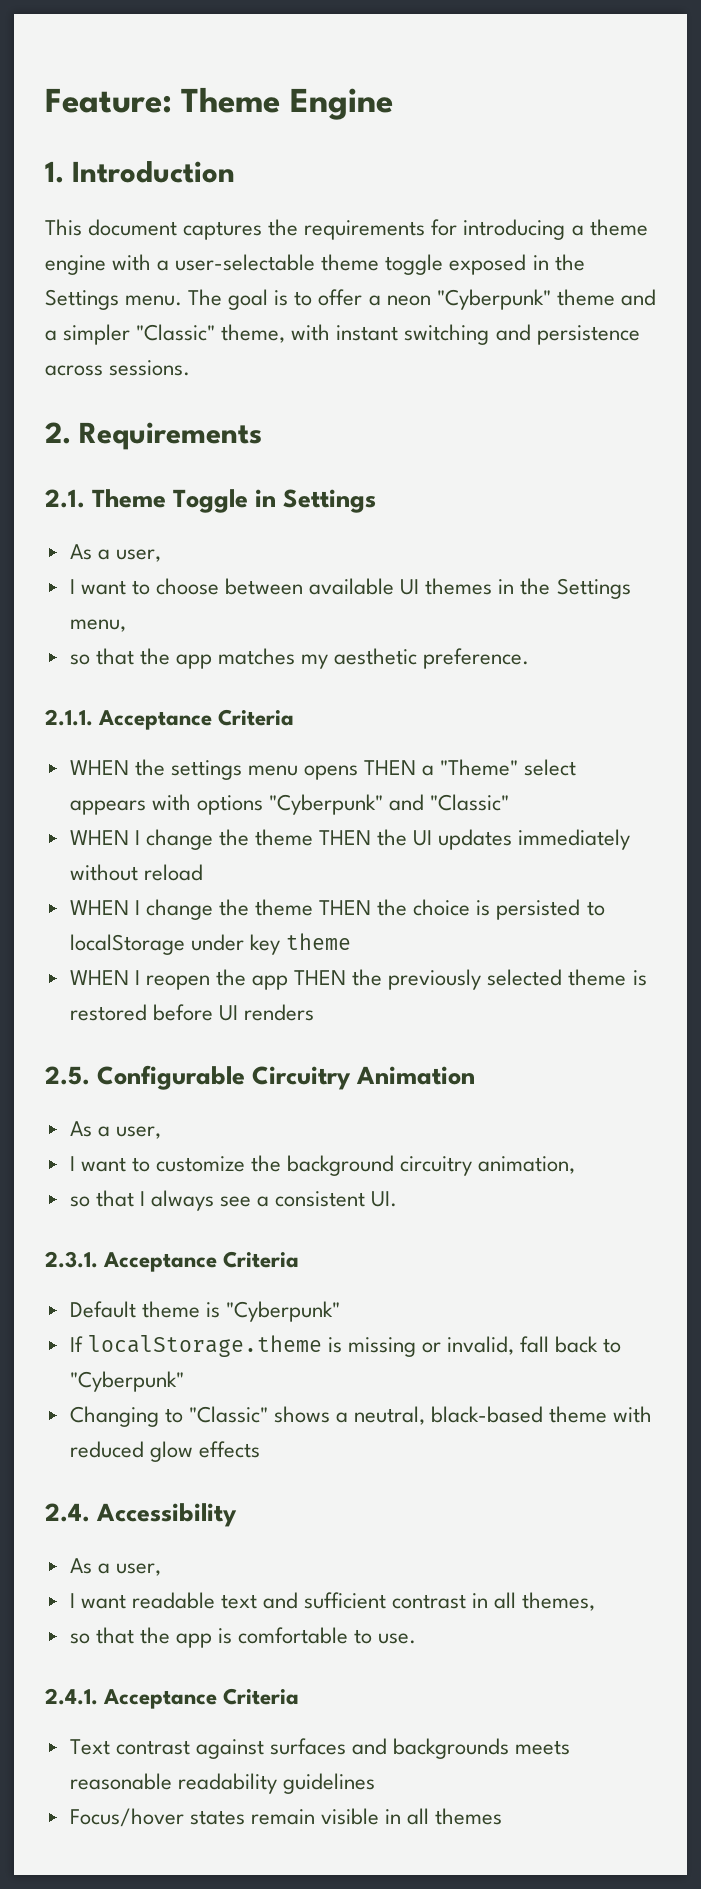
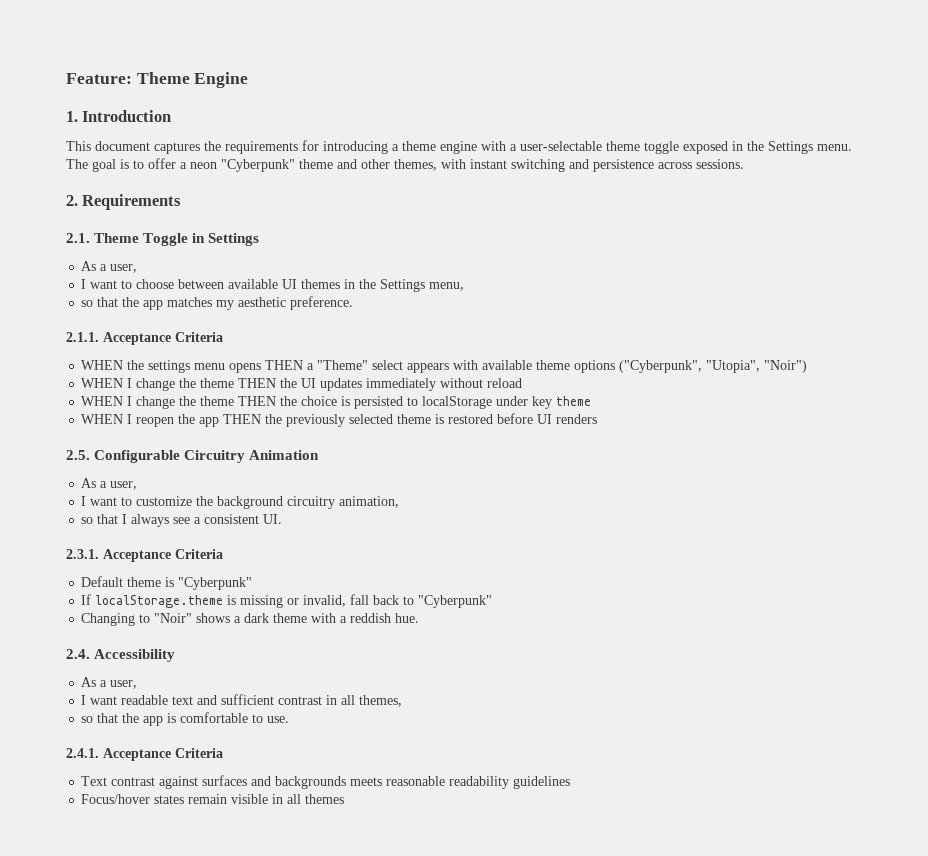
- The goal is to offer a neon "Cyberpunk" theme and a simpler "Classic" theme, with instant switching and persistence across sessions.
+ The goal is to offer a neon "Cyberpunk" theme and other themes, with instant switching and persistence across sessions.
- WHEN the settings menu opens THEN a "Theme" select appears with options "Cyberpunk" and "Classic"
+ WHEN the settings menu opens THEN a "Theme" select appears with available theme options ("Cyberpunk", "Utopia", "Noir")
- Changing to "Classic" shows a neutral, black-based theme with reduced glow effects
+ Changing to "Noir" shows a dark theme with a reddish hue.

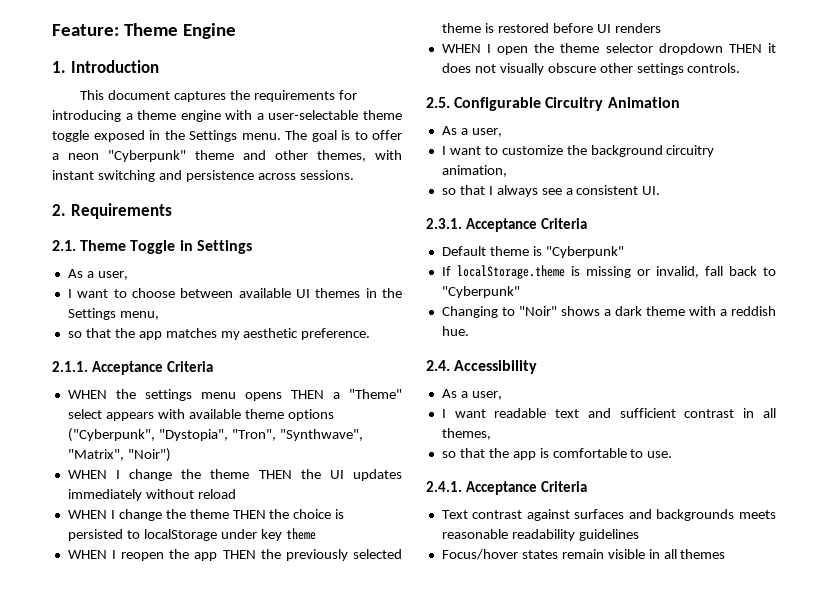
- WHEN the settings menu opens THEN a "Theme" select appears with available theme options ("Cyberpunk", "Utopia", "Noir")
+ WHEN the settings menu opens THEN a "Theme" select appears with available theme options ("Cyberpunk", "Dystopia", "Tron", "Synthwave", "Matrix", "Noir")
+ WHEN I open the theme selector dropdown THEN it does not visually obscure other settings controls.

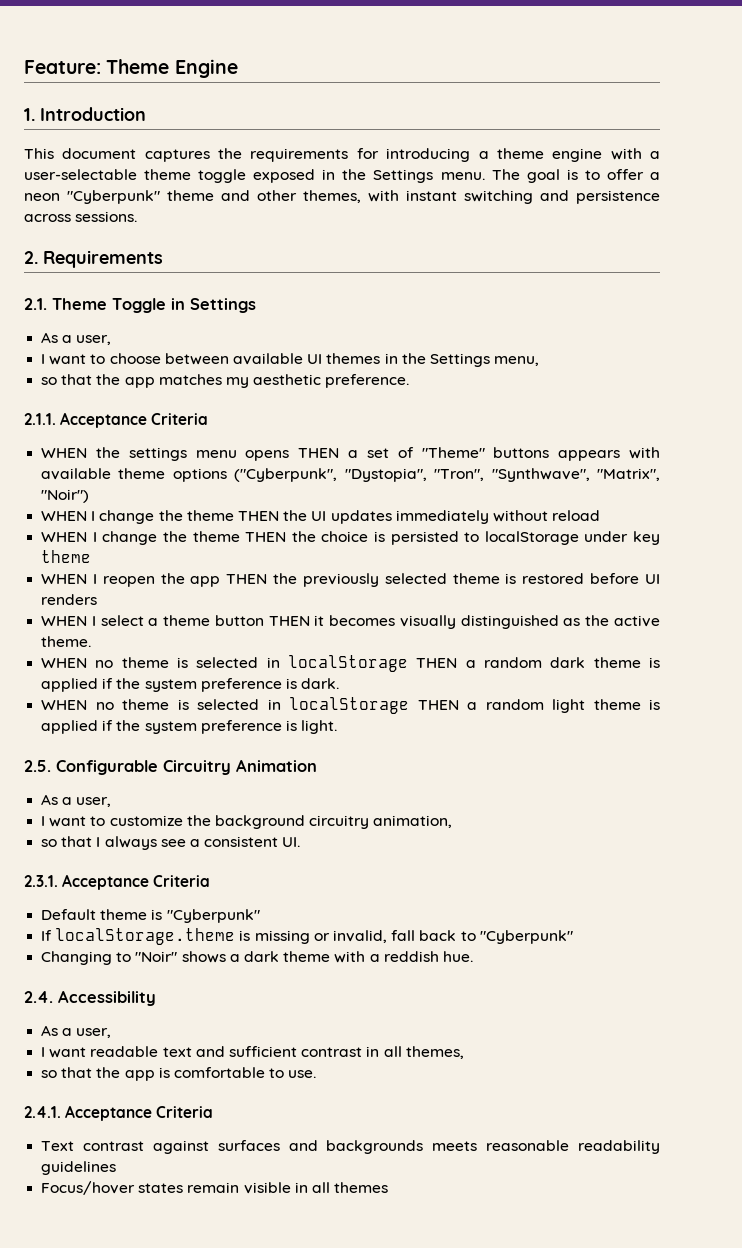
- WHEN the settings menu opens THEN a "Theme" select appears with available theme options ("Cyberpunk", "Dystopia", "Tron", "Synthwave", "Matrix", "Noir")
+ WHEN the settings menu opens THEN a set of "Theme" buttons appears with available theme options ("Cyberpunk", "Dystopia", "Tron", "Synthwave", "Matrix", "Noir")
- WHEN I open the theme selector dropdown THEN it does not visually obscure other settings controls.
+ WHEN I select a theme button THEN it becomes visually distinguished as the active theme.
+ WHEN no theme is selected in localStorage THEN a random dark theme is applied if the system preference is dark.
+ WHEN no theme is selected in localStorage THEN a random light theme is applied if the system preference is light.

